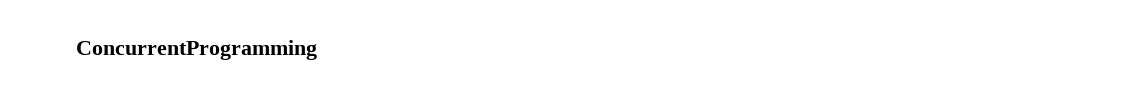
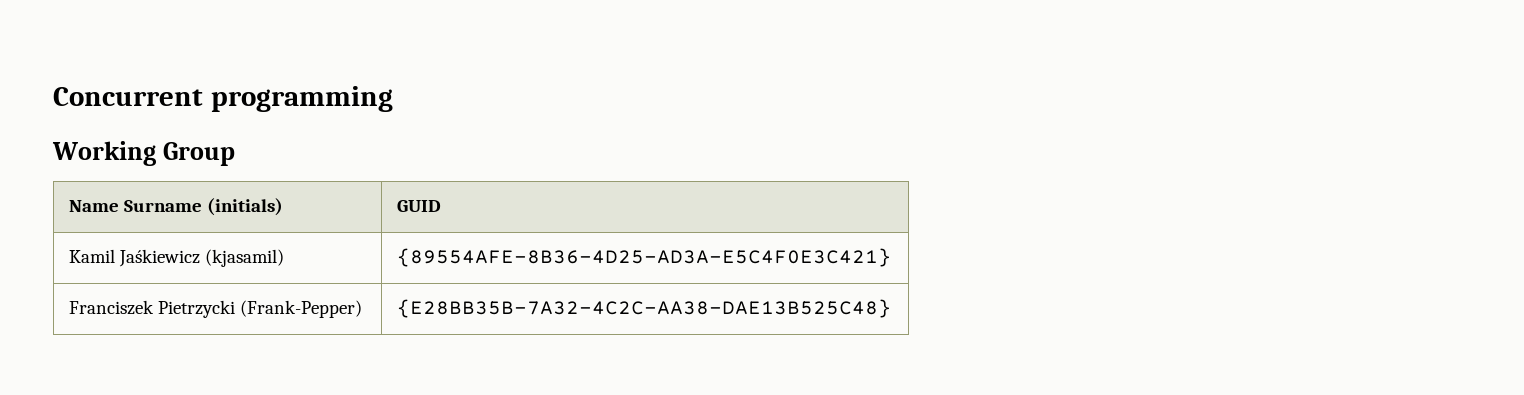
- ConcurrentProgramming
+ Concurrent programming
+ Working Group
+ Name Surname (initials) | GUID
+ Kamil Jaśkiewicz (kjasamil) | {89554AFE-8B36-4D25-AD3A-E5C4F0E3C421}
+ Franciszek Pietrzycki (Frank-Pepper) | {E28BB35B-7A32-4C2C-AA38-DAE13B525C48}

